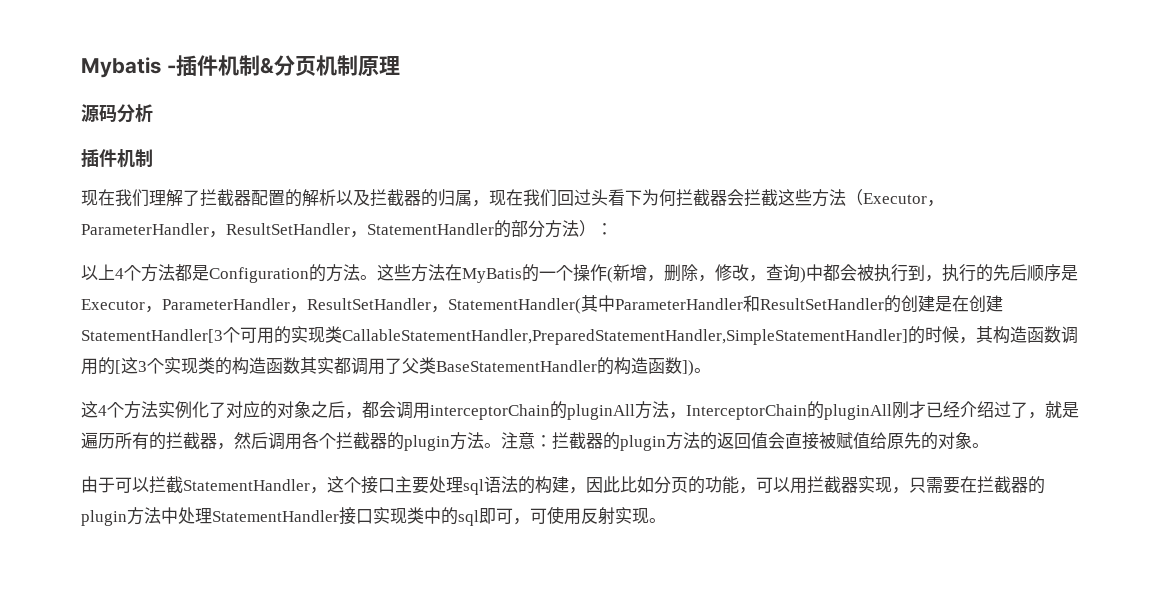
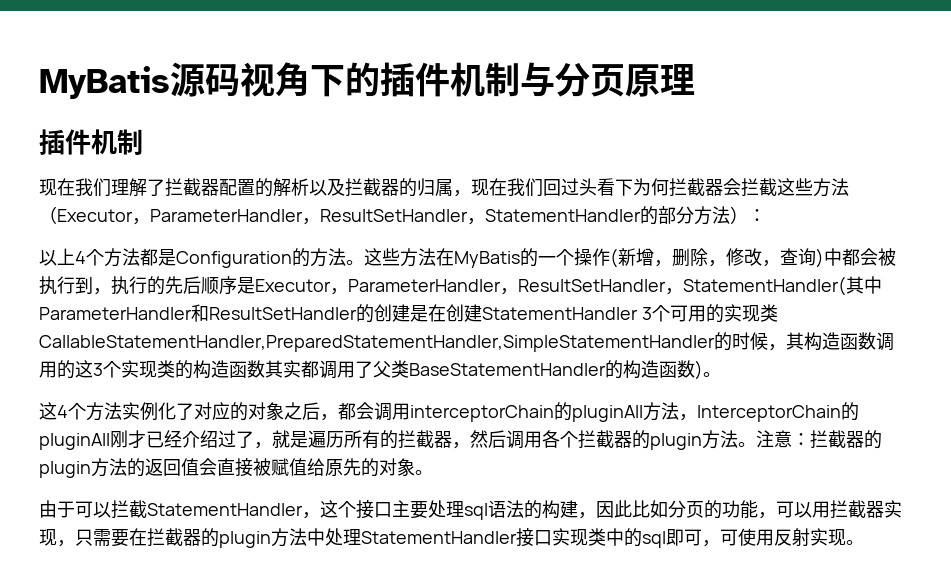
- Mybatis -插件机制&分页机制原理
+ MyBatis源码视角下的插件机制与分页原理
- 源码分析
- 这些方法在MyBatis的一个操作(新增，删除，修改，查询)中都会被执行到，执行的先后顺序是Executor，ParameterHandler，ResultSetHandler，StatementHandler(其中ParameterHandler和ResultSetHandler的创建是在创建StatementHandler[3个可用的实现类CallableStatementHandler,PreparedStatementHandler,SimpleStatementHandler]的时候，其构造函数调用的[这3个实现类的构造函数其实都调用了父类BaseStatementHandler的构造函数])。
+ 这些方法在MyBatis的一个操作(新增，删除，修改，查询)中都会被执行到，执行的先后顺序是Executor，ParameterHandler，ResultSetHandler，StatementHandler(其中ParameterHandler和ResultSetHandler的创建是在创建StatementHandler 3个可用的实现类CallableStatementHandler,PreparedStatementHandler,SimpleStatementHandler的时候，其构造函数调用的这3个实现类的构造函数其实都调用了父类BaseStatementHandler的构造函数)。

